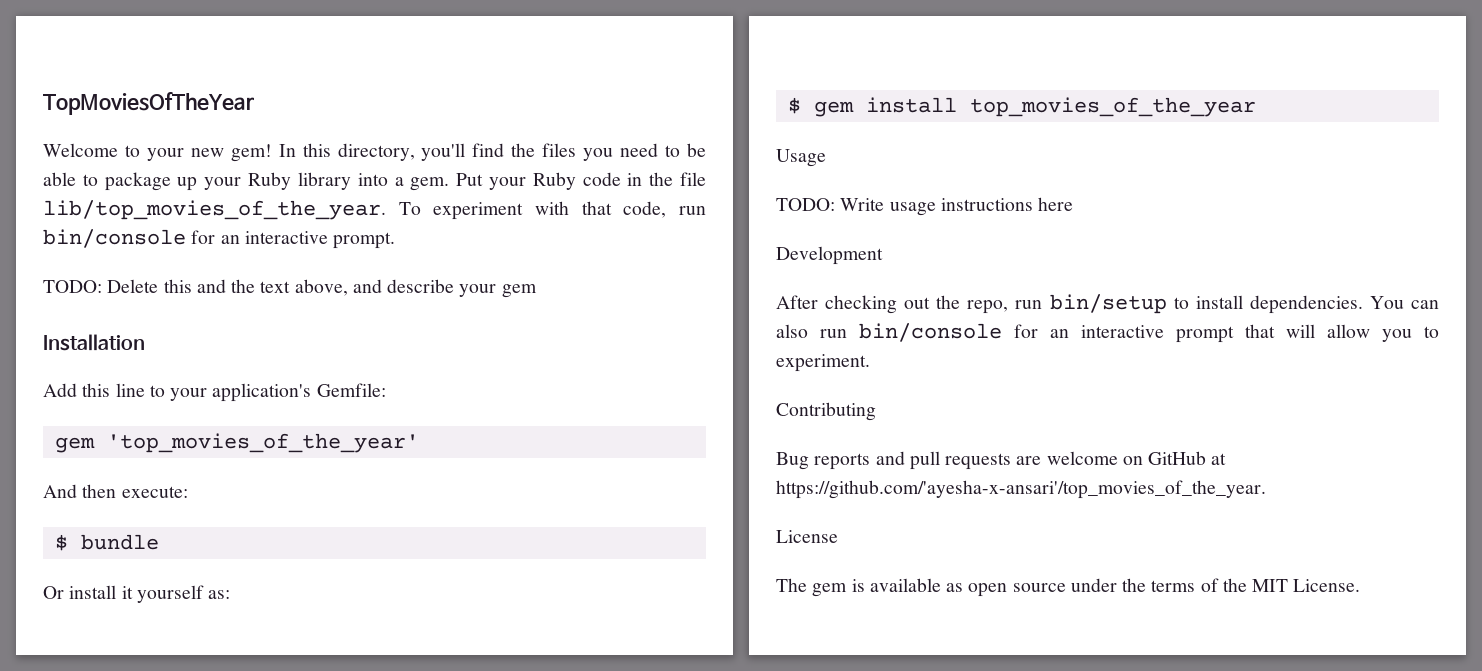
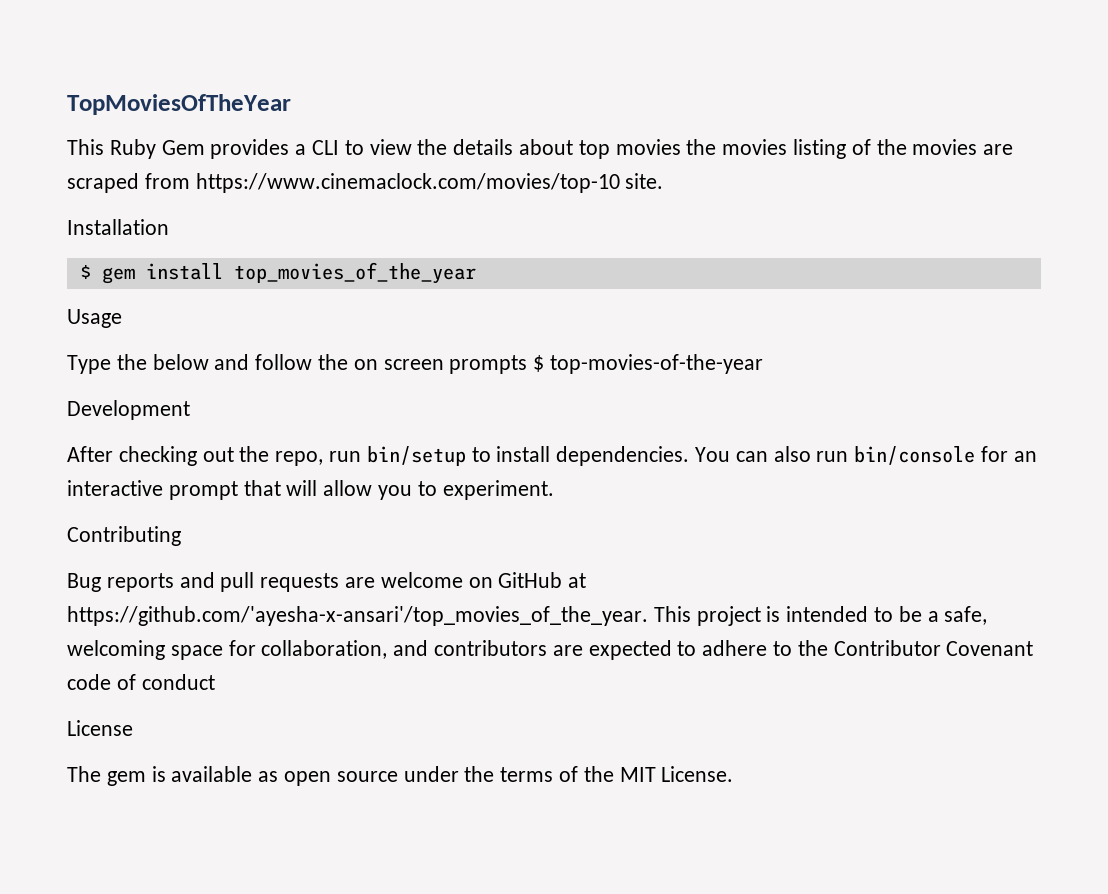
- Welcome to your new gem! In this directory, you'll find the files you need to be able to package up your Ruby library into a gem. Put your Ruby code in the file lib/top_movies_of_the_year. To experiment with that code, run bin/console for an interactive prompt.
- TODO: Delete this and the text above, and describe your gem
+ This Ruby Gem provides a CLI to view the details about top movies the movies listing of the movies are scraped from https://www.cinemaclock.com/movies/top-10 site.
  Installation
- Add this line to your application's Gemfile:
- gem 'top_movies_of_the_year'
- And then execute:
- $ bundle
- Or install it yourself as:
- TODO: Write usage instructions here
+ Type the below and follow the on screen prompts $ top-movies-of-the-year
- Bug reports and pull requests are welcome on GitHub at https://github.com/'ayesha-x-ansari'/top_movies_of_the_year.
+ Bug reports and pull requests are welcome on GitHub at https://github.com/'ayesha-x-ansari'/top_movies_of_the_year. This project is intended to be a safe, welcoming space for collaboration, and contributors are expected to adhere to the Contributor Covenant code of conduct

